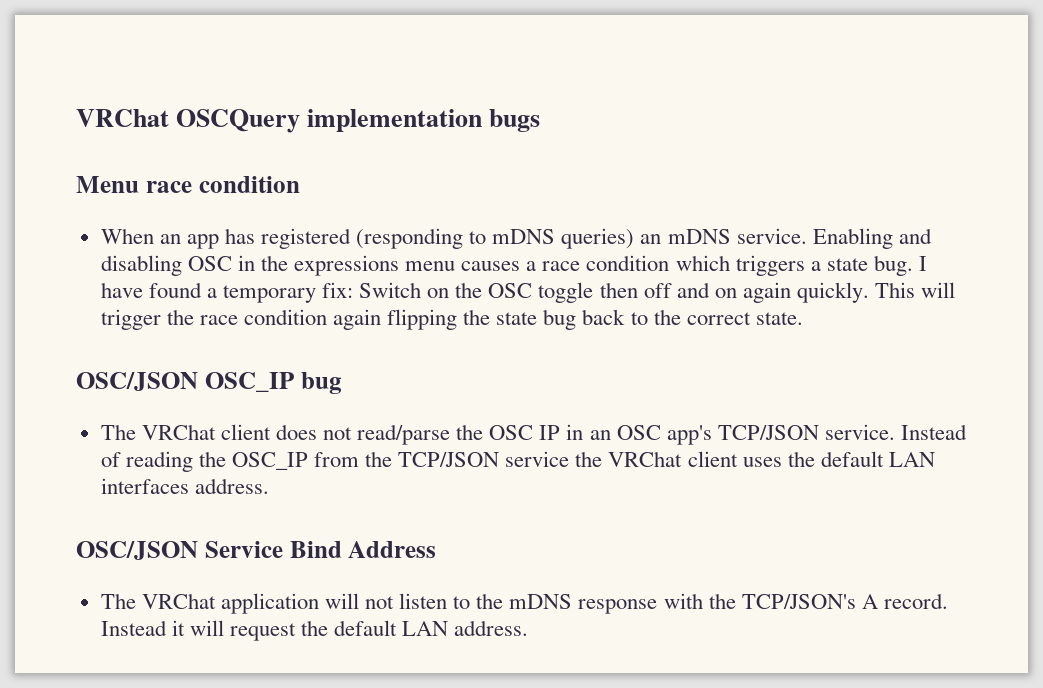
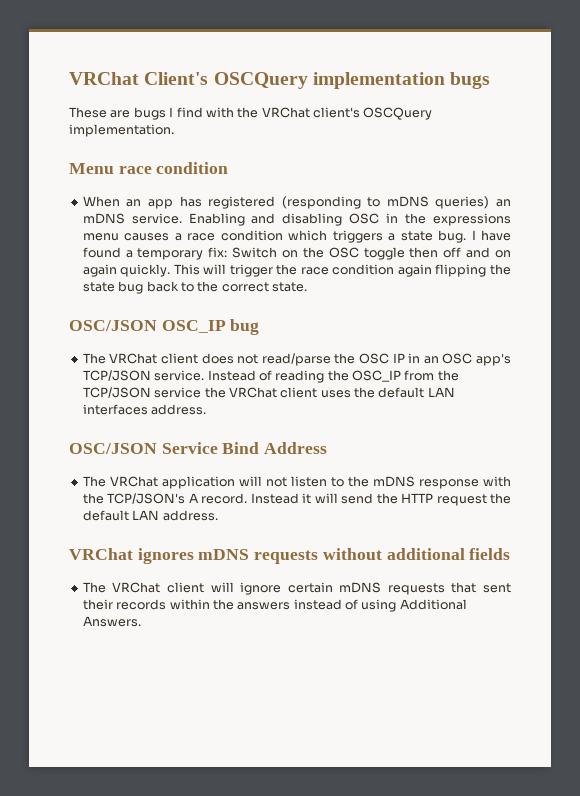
- VRChat OSCQuery implementation bugs
+ VRChat Client's OSCQuery implementation bugs
+ These are bugs I find with the VRChat client's OSCQuery implementation.
- Instead it will request the default LAN address.
+ Instead it will send the HTTP request the default LAN address.
+ VRChat ignores mDNS requests without additional fields
+ The VRChat client will ignore certain mDNS requests that sent their records within the answers instead of using Additional Answers.

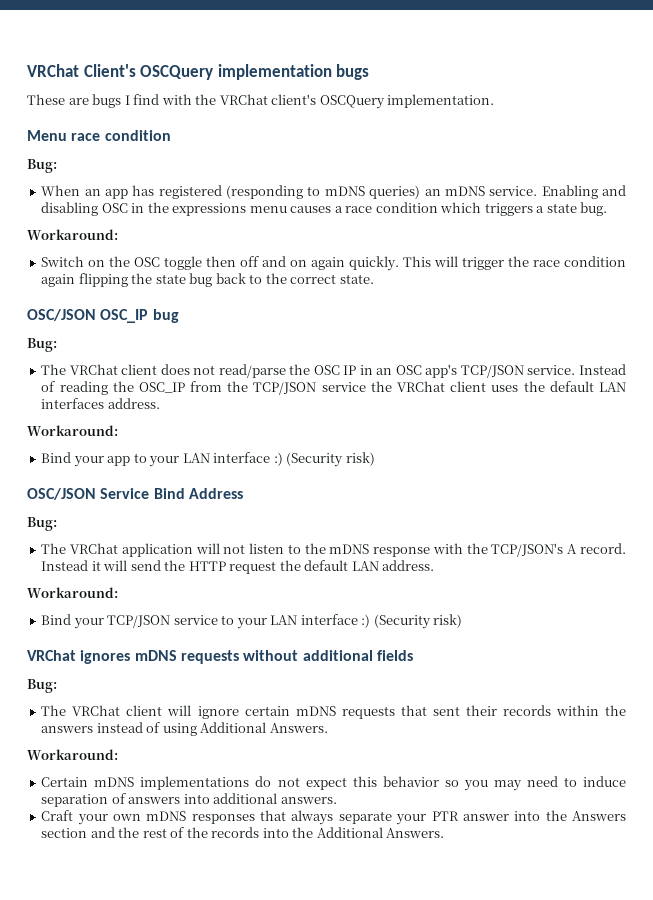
  Menu race condition
+ Bug:
- Enabling and disabling OSC in the expressions menu causes a race condition which triggers a state bug. I have found a temporary fix: Switch on the OSC toggle then off and on again quickly.
+ Enabling and disabling OSC in the expressions menu causes a race condition which triggers a state bug.
+ Workaround:
+ Switch on the OSC toggle then off and on again quickly.
  OSC/JSON OSC_IP bug
+ Bug:
  Instead of reading the OSC_IP from the TCP/JSON service the VRChat client uses the default LAN interfaces address.
+ Workaround:
+ Bind your app to your LAN interface :) (Security risk)
  OSC/JSON Service Bind Address
+ Bug:
  Instead it will send the HTTP request the default LAN address.
+ Workaround:
+ Bind your TCP/JSON service to your LAN interface :) (Security risk)
  VRChat ignores mDNS requests without additional fields
+ Bug:
  The VRChat client will ignore certain mDNS requests that sent their records within the answers instead of using Additional Answers.
+ Workaround:
+ Certain mDNS implementations do not expect this behavior so you may need to induce separation of answers into additional answers.
+ Craft your own mDNS responses that always separate your PTR answer into the Answers section and the rest of the records into the Additional Answers.

